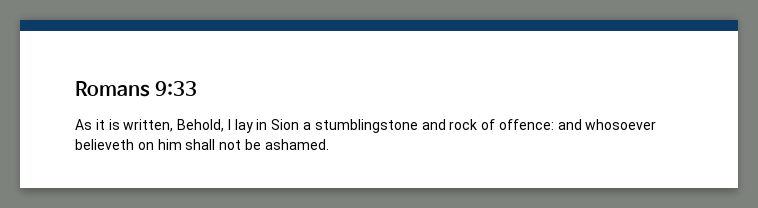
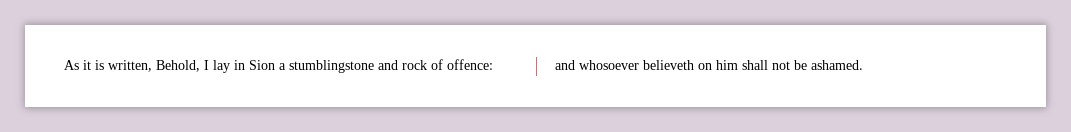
- Romans 9:33

